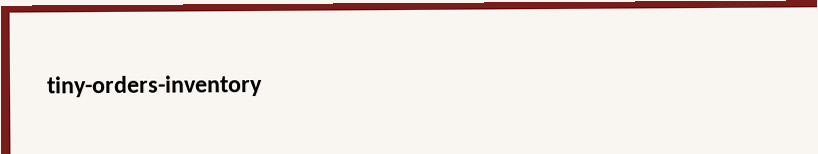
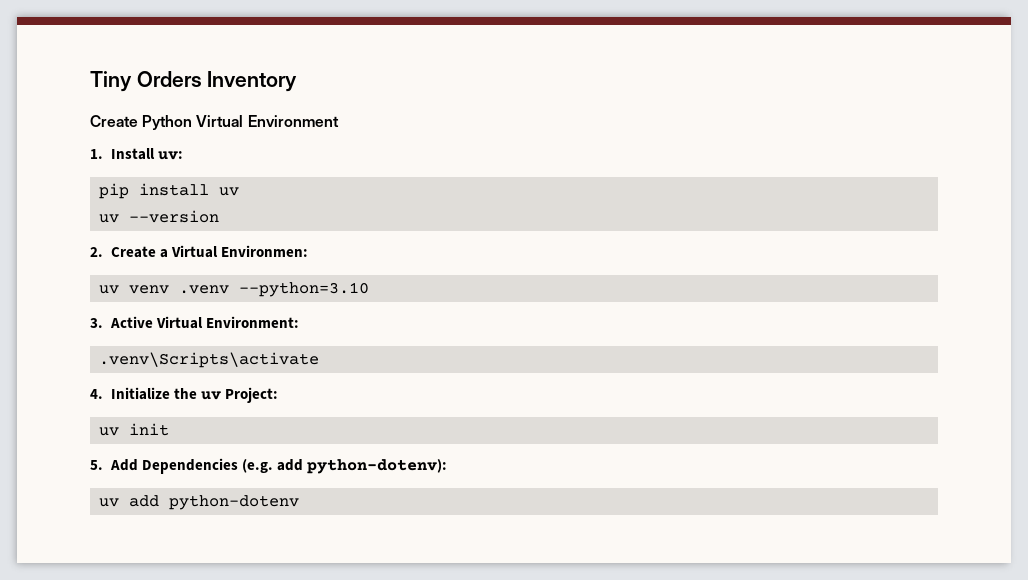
- tiny-orders-inventory
+ Tiny Orders Inventory
+ Create Python Virtual Environment
+ 1. Install uv:
+ pip install uv
+ uv --version
+ 2. Create a Virtual Environmen:
+ uv venv .venv --python=3.10
+ 3. Active Virtual Environment:
+ .venv\Scripts\activate
+ 4. Initialize the uv Project:
+ uv init
+ 5. Add Dependencies (e.g. add python-dotenv):
+ uv add python-dotenv

